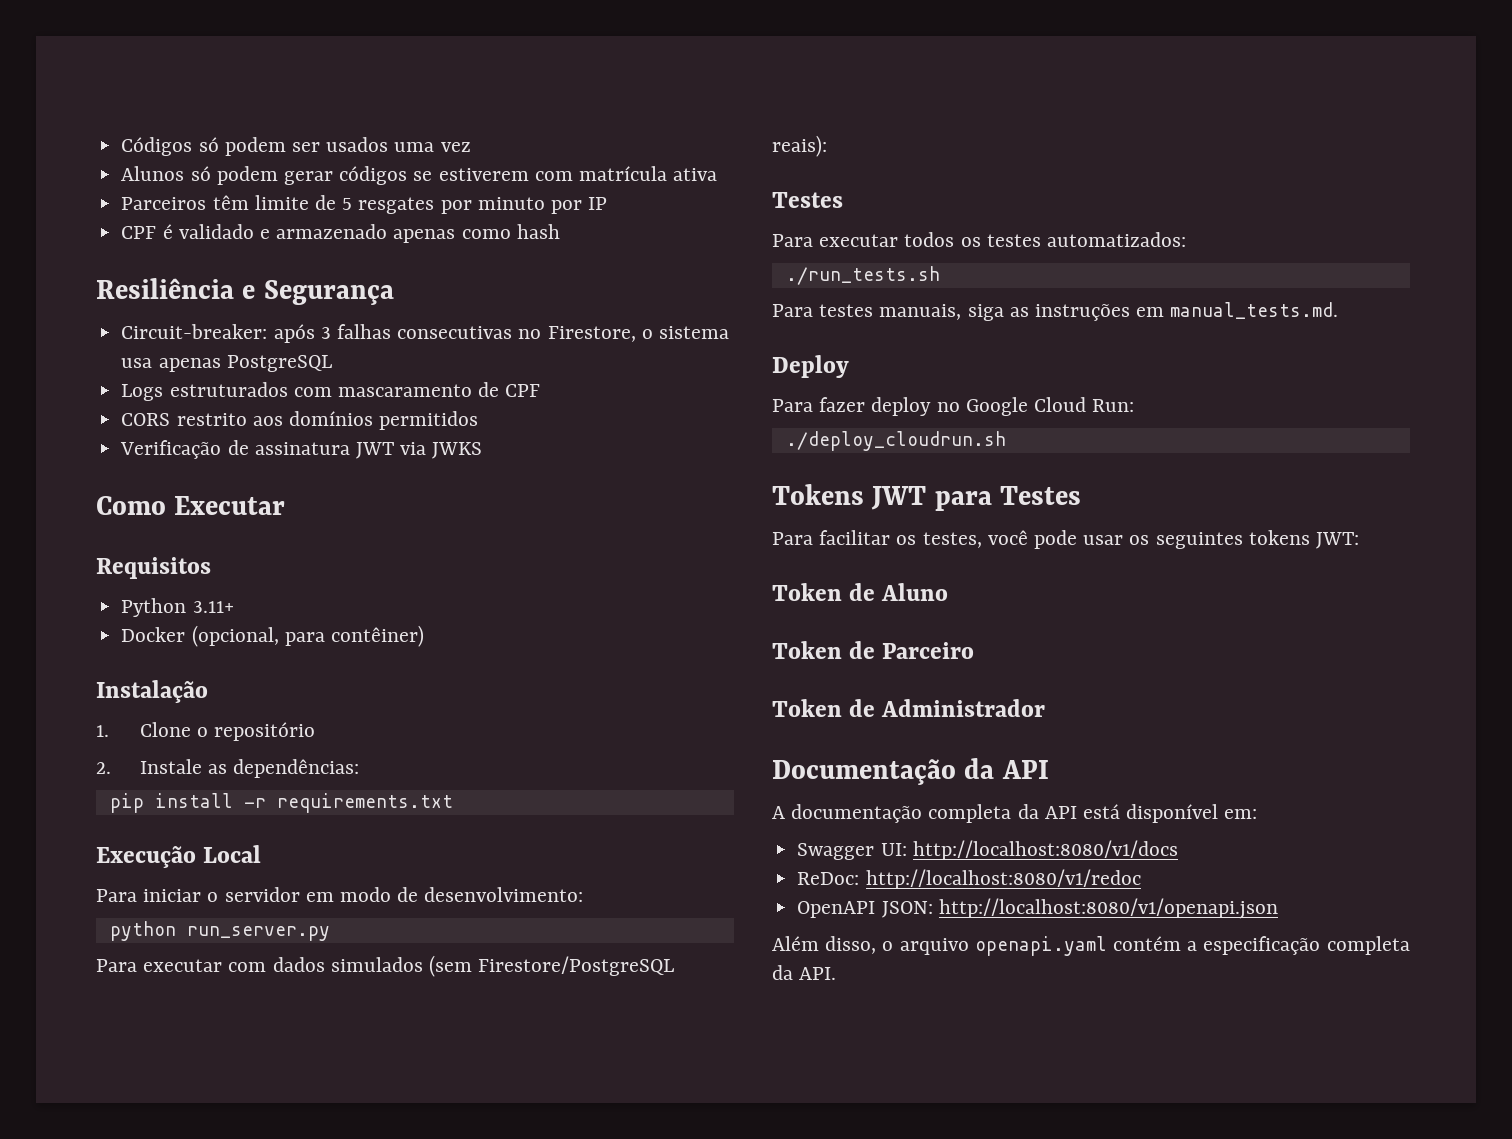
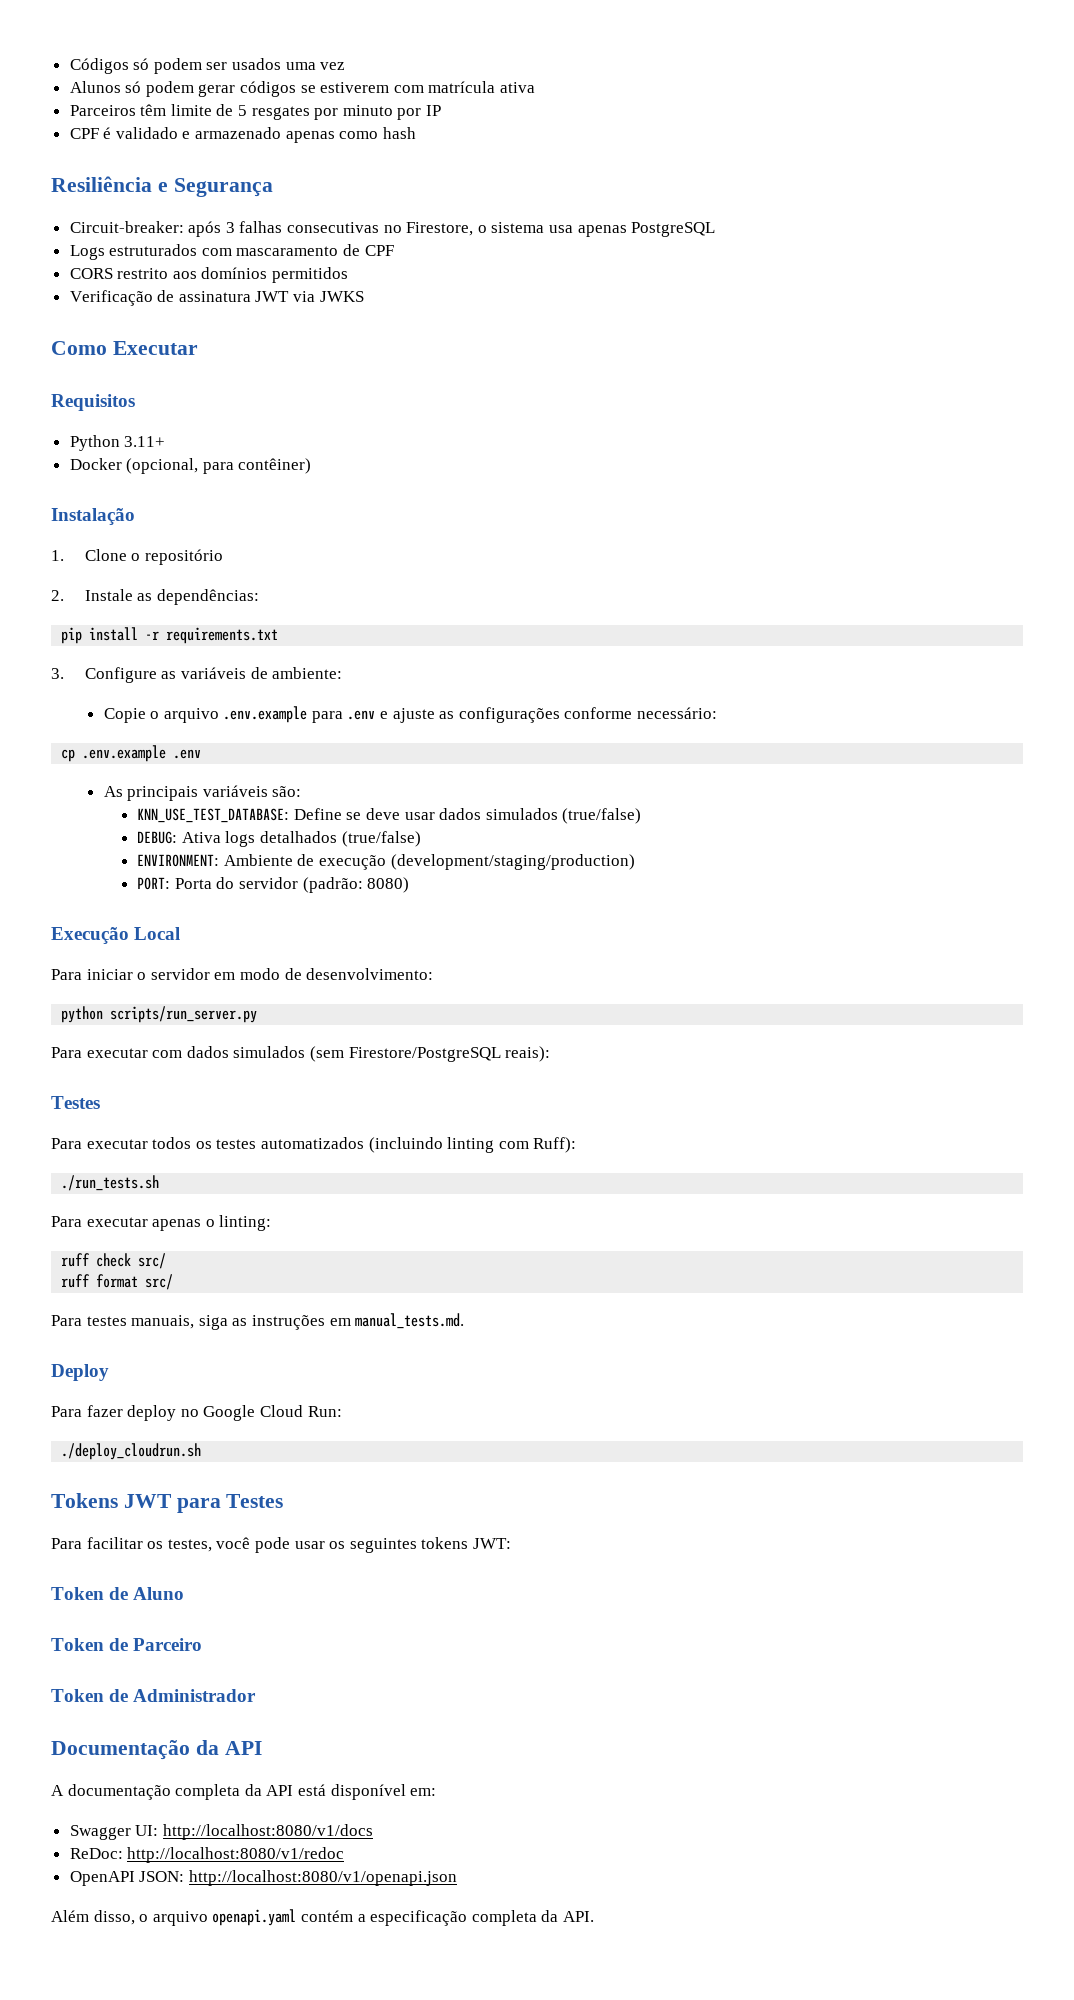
+ 3. Configure as variáveis de ambiente:
+ Copie o arquivo .env.example para .env e ajuste as configurações conforme necessário:
+ cp .env.example .env
+ As principais variáveis são:
+ KNN_USE_TEST_DATABASE: Define se deve usar dados simulados (true/false)
+ DEBUG: Ativa logs detalhados (true/false)
+ ENVIRONMENT: Ambiente de execução (development/staging/production)
+ PORT: Porta do servidor (padrão: 8080)
- python run_server.py
+ python scripts/run_server.py
- Para executar todos os testes automatizados:
+ Para executar todos os testes automatizados (incluindo linting com Ruff):
  ./run_tests.sh
+ Para executar apenas o linting:
+ ruff check src/
+ ruff format src/

